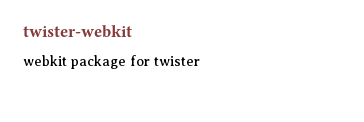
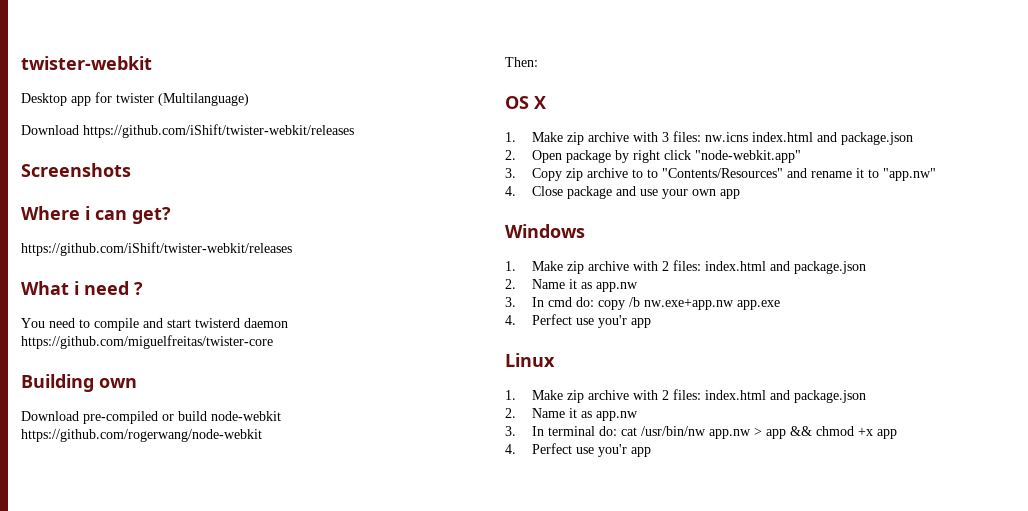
- webkit package for twister
+ Desktop app for twister (Multilanguage)
+ Download https://github.com/iShift/twister-webkit/releases
+ Screenshots
+ Where i can get?
+ https://github.com/iShift/twister-webkit/releases
+ What i need ?
+ You need to compile and start twisterd daemon https://github.com/miguelfreitas/twister-core
+ Building own
+ Download pre-compiled or build node-webkit https://github.com/rogerwang/node-webkit
+ Then:
+ OS X
+ 1. Make zip archive with 3 files: nw.icns index.html and package.json
+ 2. Open package by right click "node-webkit.app"
+ 3. Copy zip archive to to "Contents/Resources" and rename it to "app.nw"
+ 4. Close package and use your own app
+ Windows
+ 1. Make zip archive with 2 files: index.html and package.json
+ 2. Name it as app.nw
+ 3. In cmd do: copy /b nw.exe+app.nw app.exe
+ 4. Perfect use you'r app
+ Linux
+ 1. Make zip archive with 2 files: index.html and package.json
+ 2. Name it as app.nw
+ 3. In terminal do: cat /usr/bin/nw app.nw > app && chmod +x app
+ 4. Perfect use you'r app

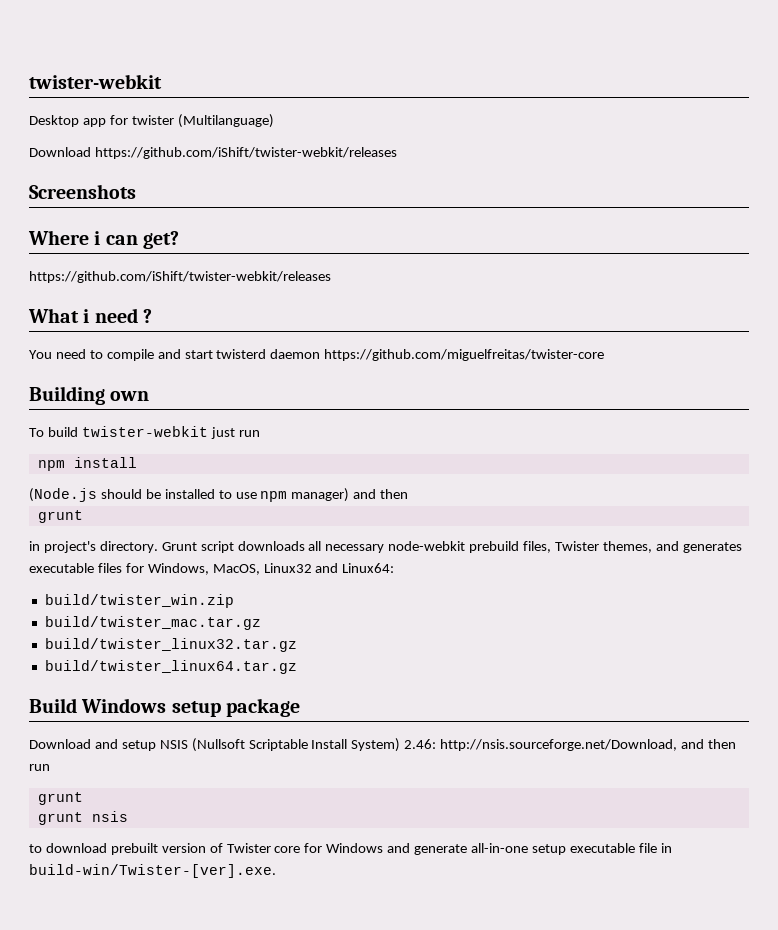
- Download pre-compiled or build node-webkit https://github.com/rogerwang/node-webkit
- Then:
- OS X
- 1. Make zip archive with 3 files: nw.icns index.html and package.json
- 2. Open package by right click "node-webkit.app"
- 3. Copy zip archive to to "Contents/Resources" and rename it to "app.nw"
- 4. Close package and use your own app
- Windows
- 1. Make zip archive with 2 files: index.html and package.json
- 2. Name it as app.nw
- 3. In cmd do: copy /b nw.exe+app.nw app.exe
- 4. Perfect use you'r app
- Linux
- 1. Make zip archive with 2 files: index.html and package.json
- 2. Name it as app.nw
- 3. In terminal do: cat /usr/bin/nw app.nw > app && chmod +x app
- 4. Perfect use you'r app
+ To build twister-webkit just run
+ npm install
+ (Node.js should be installed to use npm manager) and then
+ grunt
+ in project's directory. Grunt script downloads all necessary node-webkit prebuild files, Twister themes, and generates executable files for Windows, MacOS, Linux32 and Linux64:
+ build/twister_win.zip
+ build/twister_mac.tar.gz
+ build/twister_linux32.tar.gz
+ build/twister_linux64.tar.gz
+ Build Windows setup package
+ Download and setup NSIS (Nullsoft Scriptable Install System) 2.46: http://nsis.sourceforge.net/Download, and then run
+ grunt
+ grunt nsis
+ to download prebuilt version of Twister core for Windows and generate all-in-one setup executable file in build-win/Twister-[ver].exe.

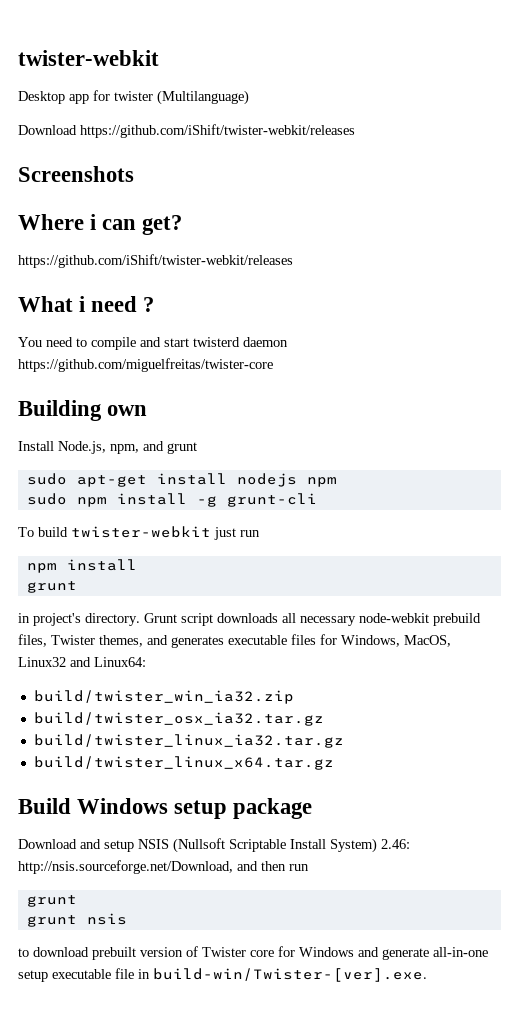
+ Install Node.js, npm, and grunt
+ sudo apt-get install nodejs npm
+ sudo npm install -g grunt-cli
- (Node.js should be installed to use npm manager) and then
- build/twister_win.zip
- build/twister_mac.tar.gz
- build/twister_linux32.tar.gz
- build/twister_linux64.tar.gz
+ build/twister_win_ia32.zip
+ build/twister_osx_ia32.tar.gz
+ build/twister_linux_ia32.tar.gz
+ build/twister_linux_x64.tar.gz

